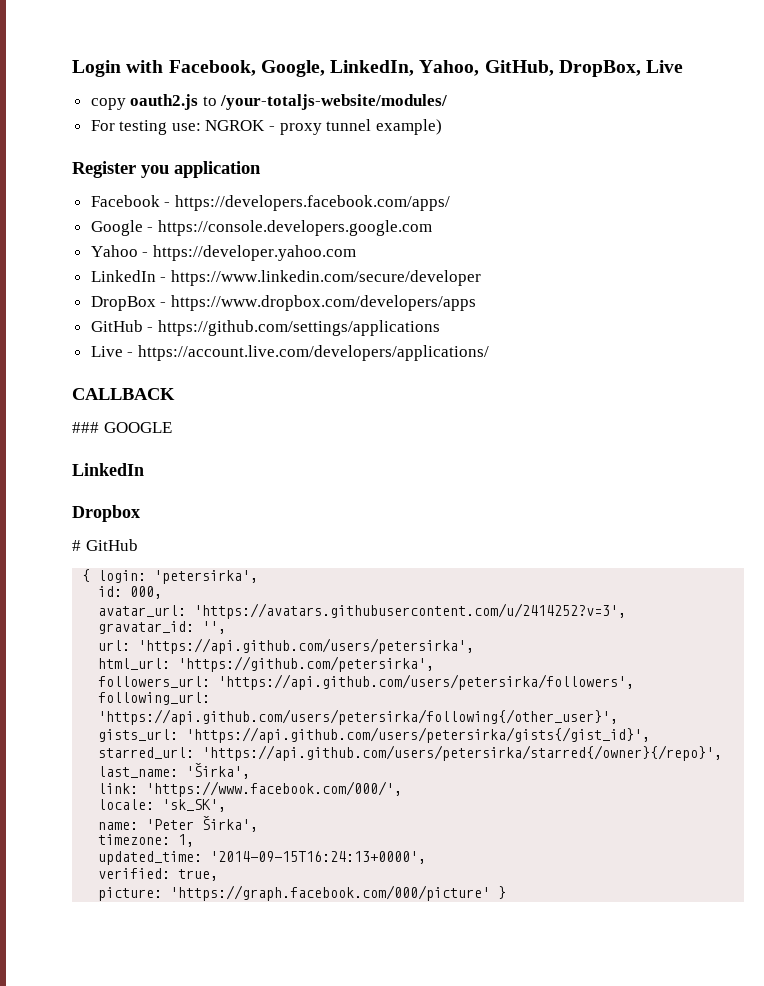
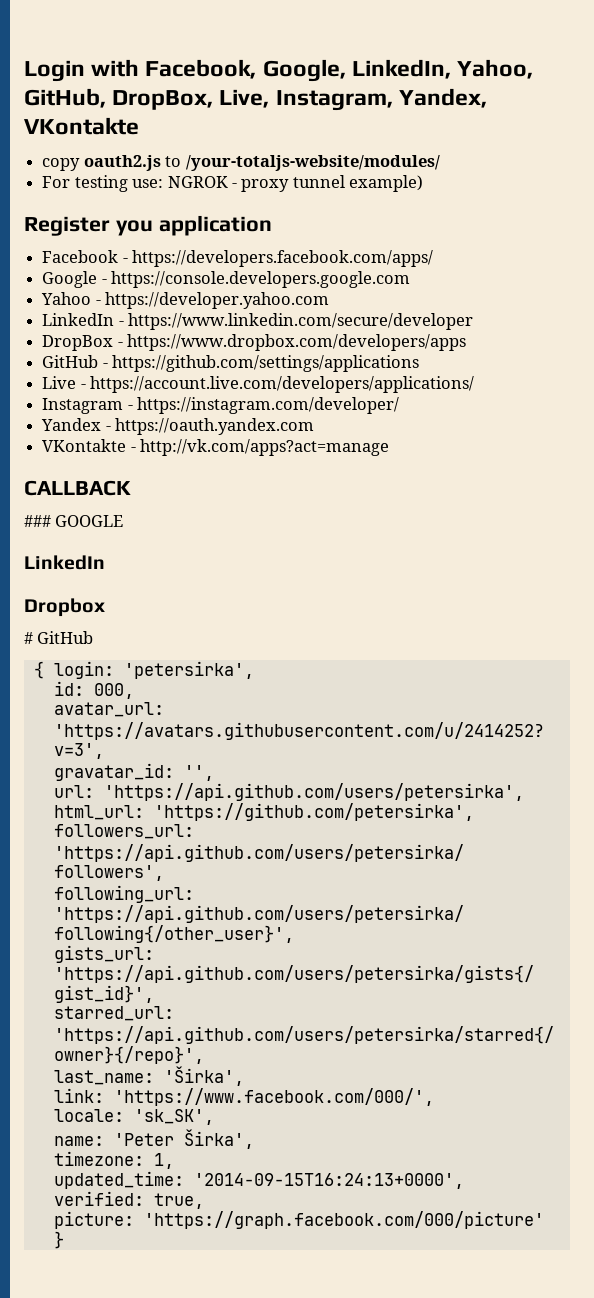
- Login with Facebook, Google, LinkedIn, Yahoo, GitHub, DropBox, Live
+ Login with Facebook, Google, LinkedIn, Yahoo, GitHub, DropBox, Live, Instagram, Yandex, VKontakte
+ Instagram - https://instagram.com/developer/
+ Yandex - https://oauth.yandex.com
+ VKontakte - http://vk.com/apps?act=manage

